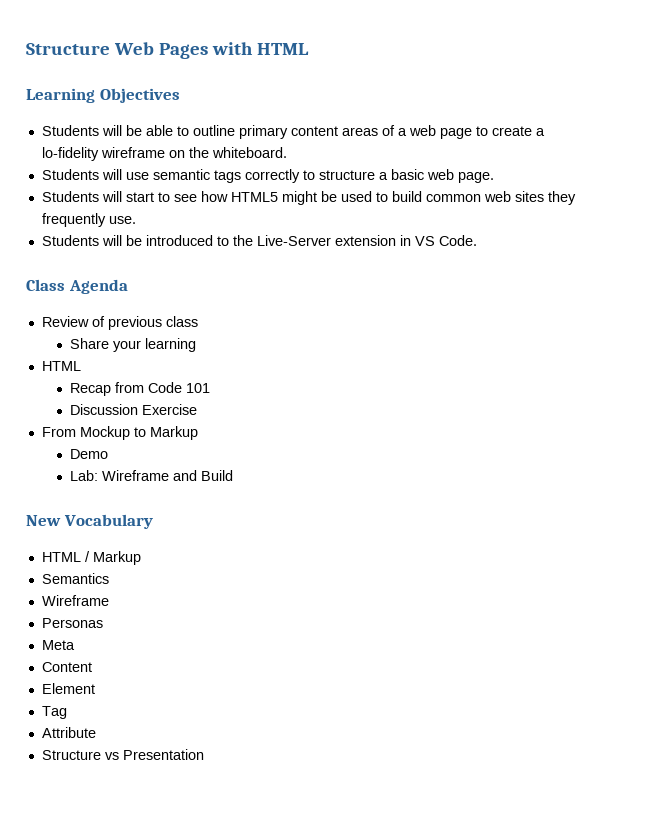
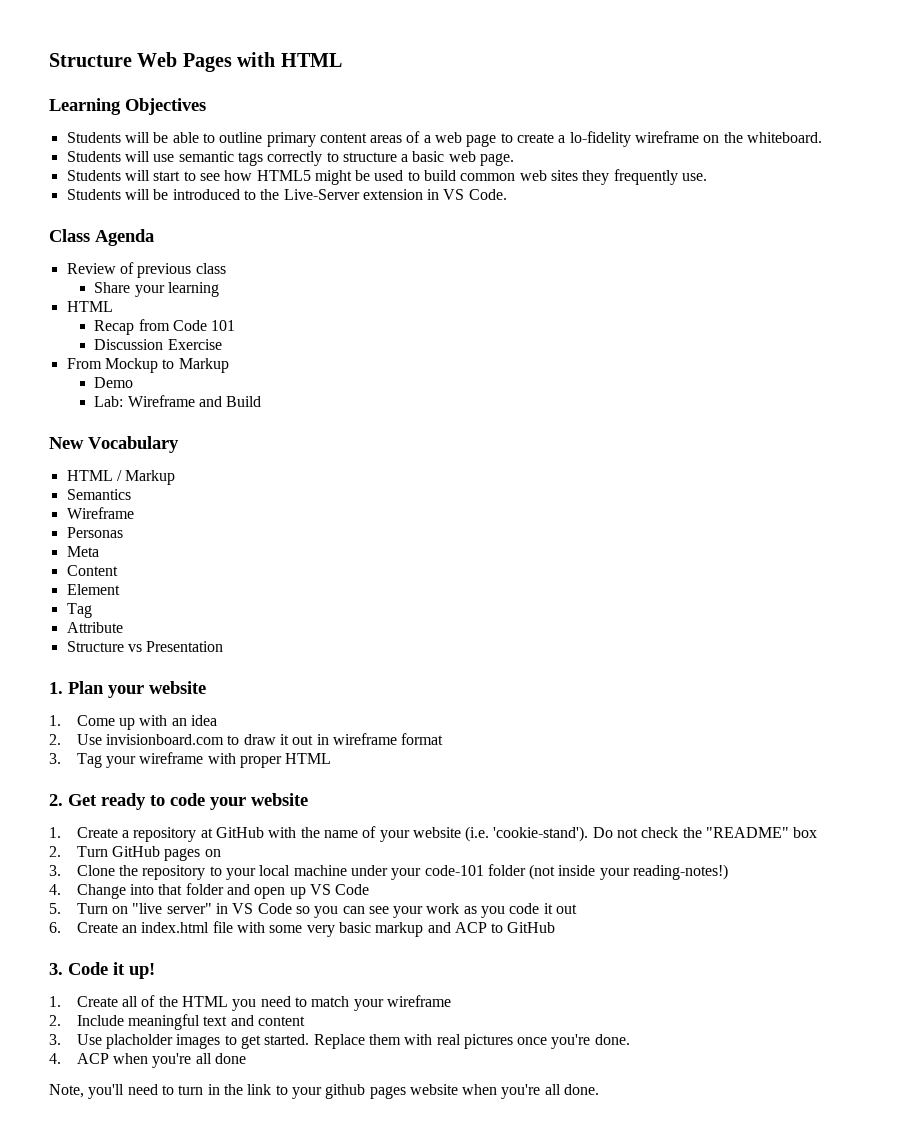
+ 1. Plan your website
+ 1. Come up with an idea
+ 2. Use invisionboard.com to draw it out in wireframe format
+ 3. Tag your wireframe with proper HTML
+ 2. Get ready to code your website
+ 1. Create a repository at GitHub with the name of your website (i.e. 'cookie-stand'). Do not check the "README" box
+ 2. Turn GitHub pages on
+ 3. Clone the repository to your local machine under your code-101 folder (not inside your reading-notes!)
+ 4. Change into that folder and open up VS Code
+ 5. Turn on "live server" in VS Code so you can see your work as you code it out
+ 6. Create an index.html file with some very basic markup and ACP to GitHub
+ 3. Code it up!
+ 1. Create all of the HTML you need to match your wireframe
+ 2. Include meaningful text and content
+ 3. Use placholder images to get started. Replace them with real pictures once you're done.
+ 4. ACP when you're all done
+ Note, you'll need to turn in the link to your github pages website when you're all done.

